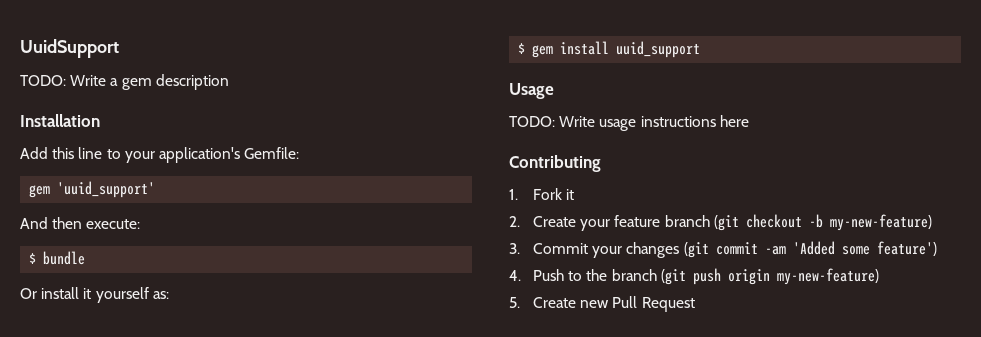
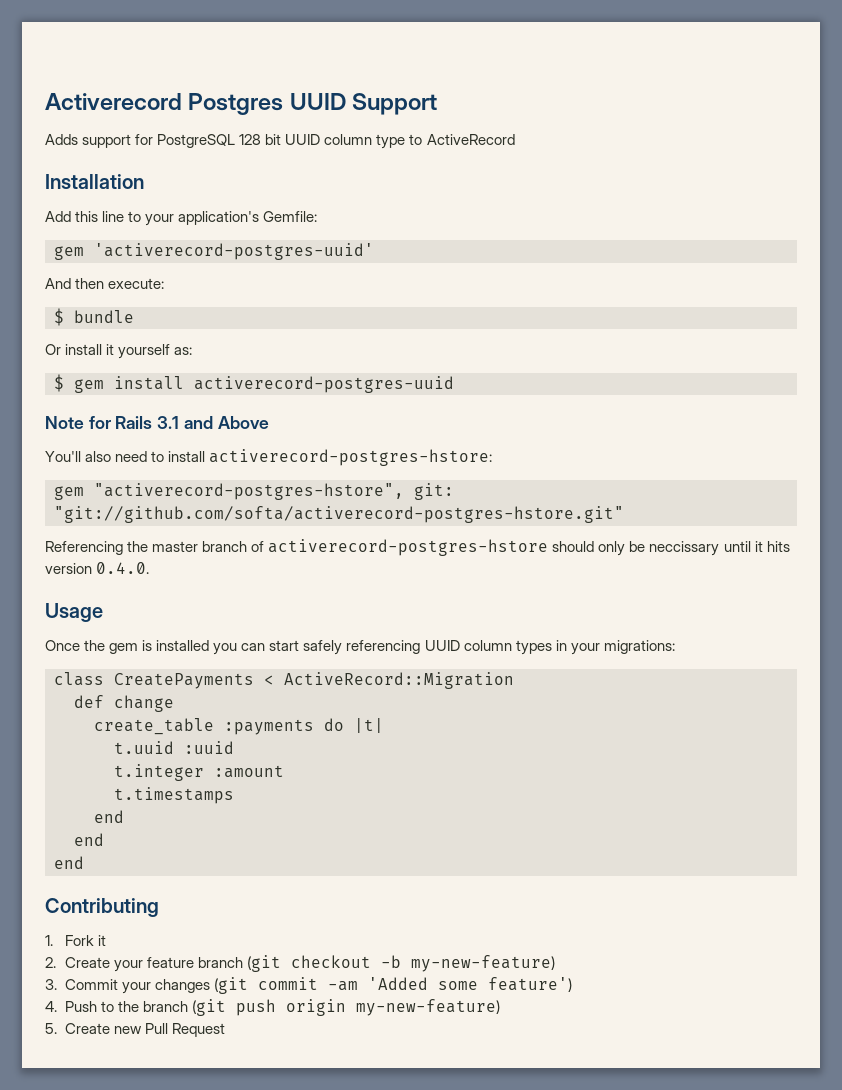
- UuidSupport
- TODO: Write a gem description
+ Activerecord Postgres UUID Support
+ Adds support for PostgreSQL 128 bit UUID column type to ActiveRecord
- gem 'uuid_support'
+ gem 'activerecord-postgres-uuid'
- $ gem install uuid_support
+ $ gem install activerecord-postgres-uuid
+ Note for Rails 3.1 and Above
+ You'll also need to install activerecord-postgres-hstore:
+ gem "activerecord-postgres-hstore", git: "git://github.com/softa/activerecord-postgres-hstore.git"
+ Referencing the master branch of activerecord-postgres-hstore should only be neccissary until it hits version 0.4.0.
  Usage
- TODO: Write usage instructions here
+ Once the gem is installed you can start safely referencing UUID column types in your migrations:
+ class CreatePayments < ActiveRecord::Migration
+ def change
+ create_table :payments do |t|
+ t.uuid :uuid
+ t.integer :amount
+ t.timestamps
+ end
+ end
+ end

